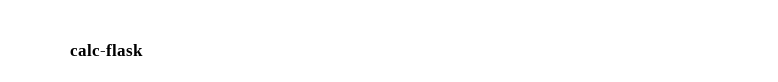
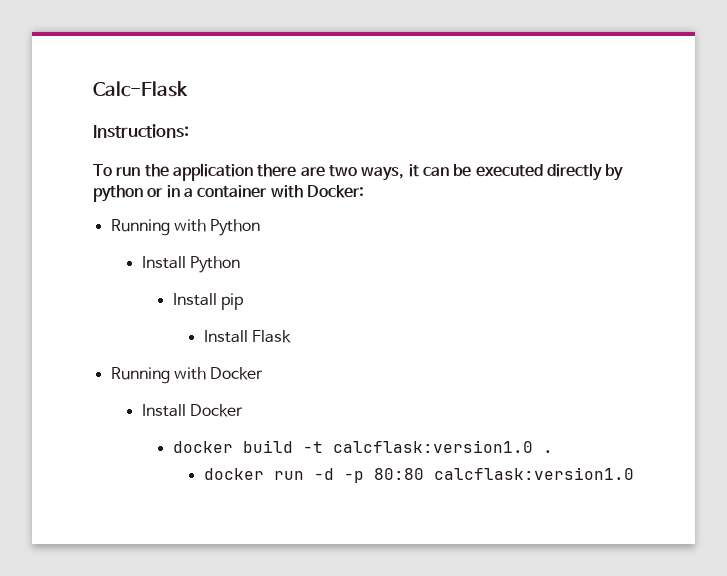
- calc-flask
+ Calc-Flask
+ Instructions:
+ To run the application there are two ways, it can be executed directly by python or in a container with Docker:
+ Running with Python
+ Install Python
+ Install pip
+ Install Flask
+ Running with Docker
+ Install Docker
+ docker build -t calcflask:version1.0 .
+ docker run -d -p 80:80 calcflask:version1.0

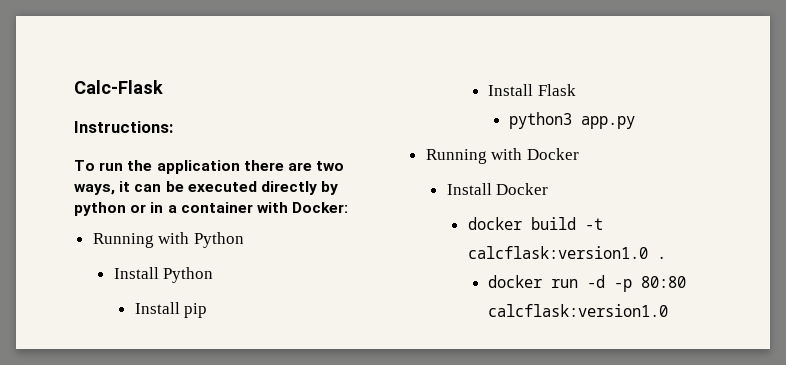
+ python3 app.py

